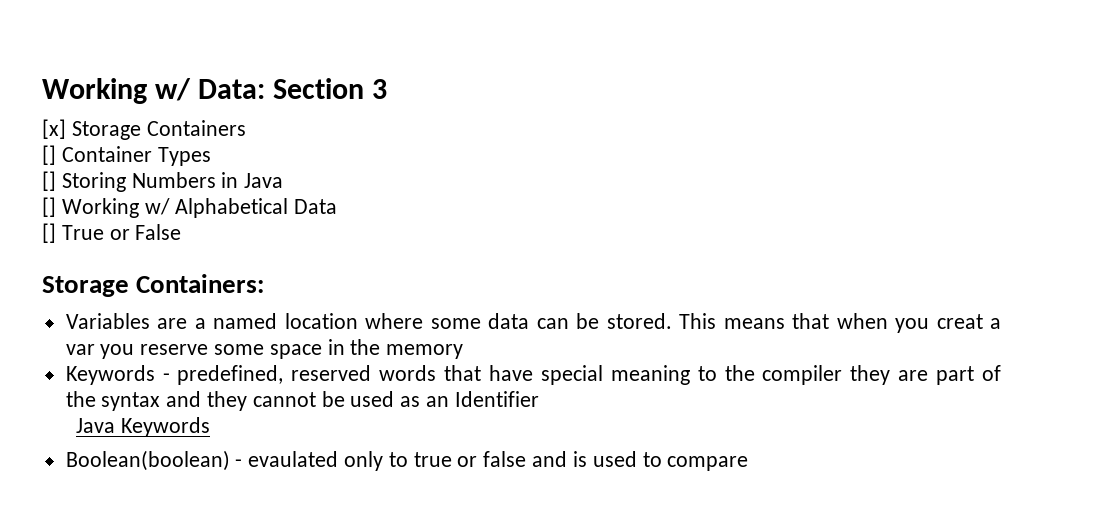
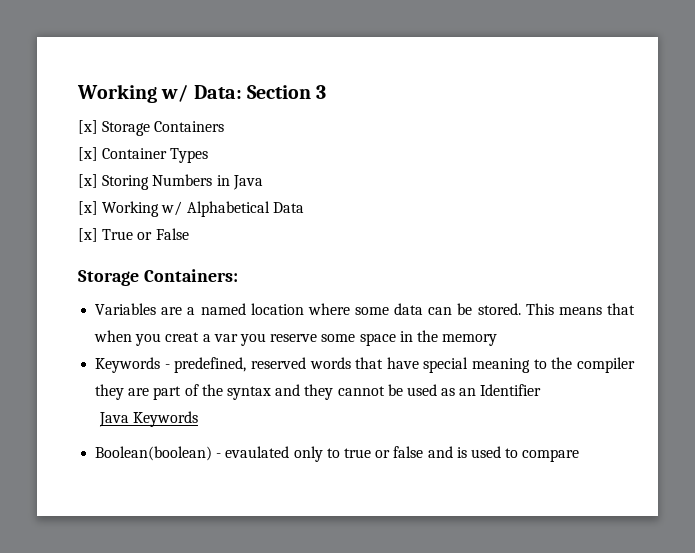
- [] Container Types
+ [x] Container Types
- [] Storing Numbers in Java
+ [x] Storing Numbers in Java
- [] Working w/ Alphabetical Data
+ [x] Working w/ Alphabetical Data
- [] True or False
+ [x] True or False

